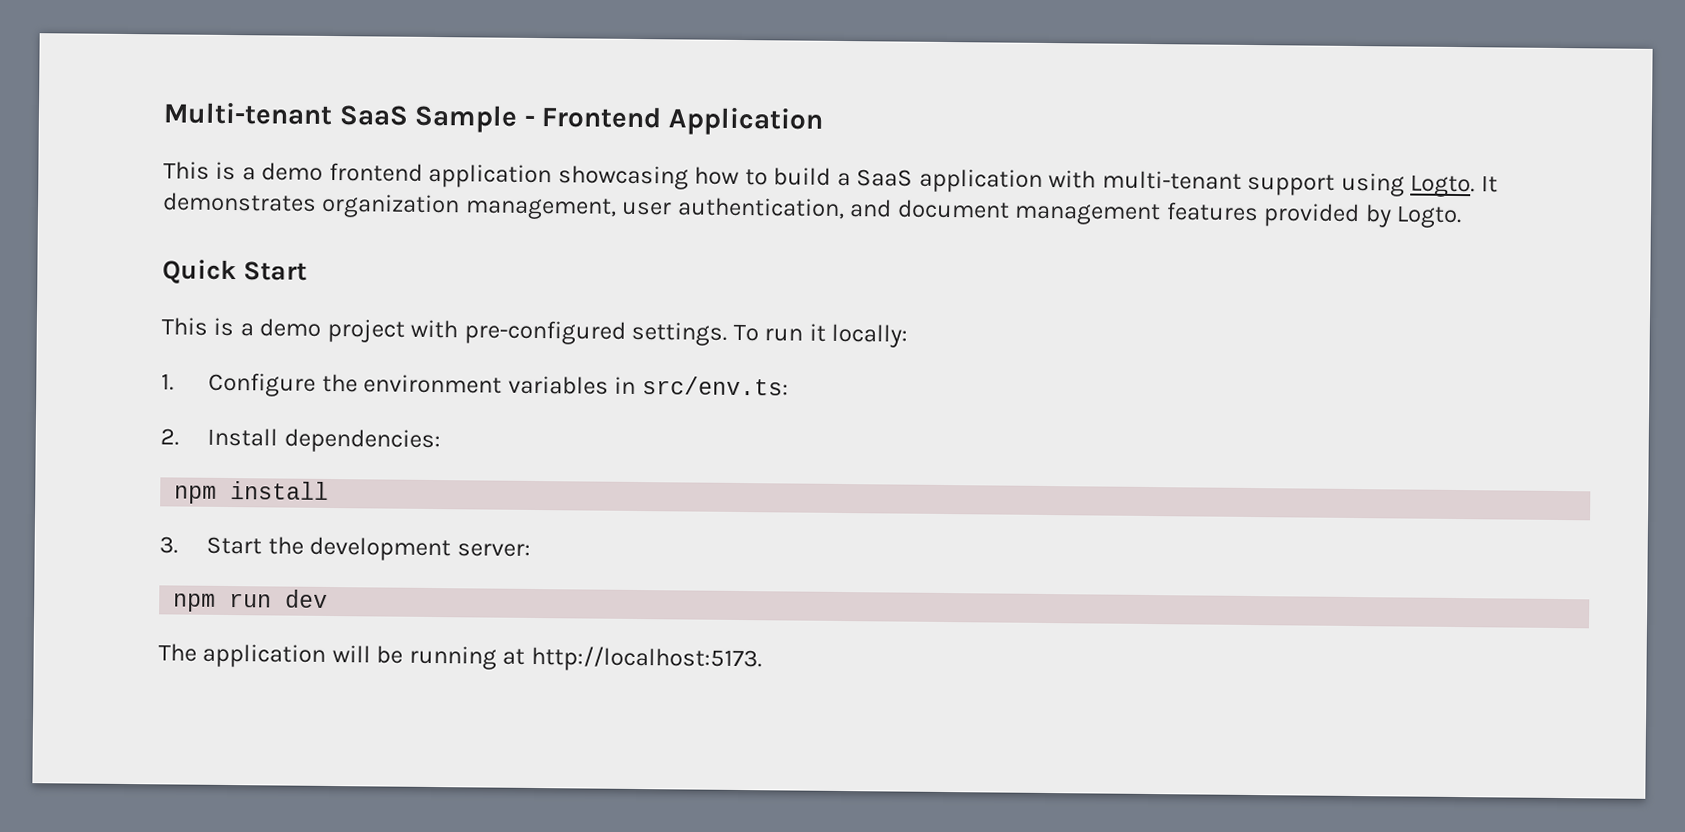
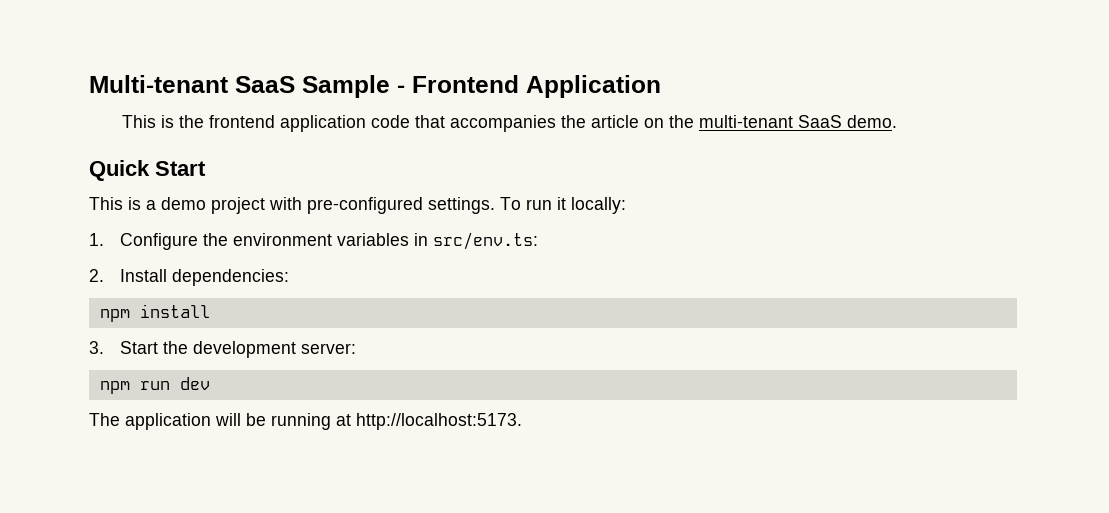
- This is a demo frontend application showcasing how to build a SaaS application with multi-tenant support using Logto. It demonstrates organization management, user authentication, and document management features provided by Logto.
+ This is the frontend application code that accompanies the article on the multi-tenant SaaS demo.

